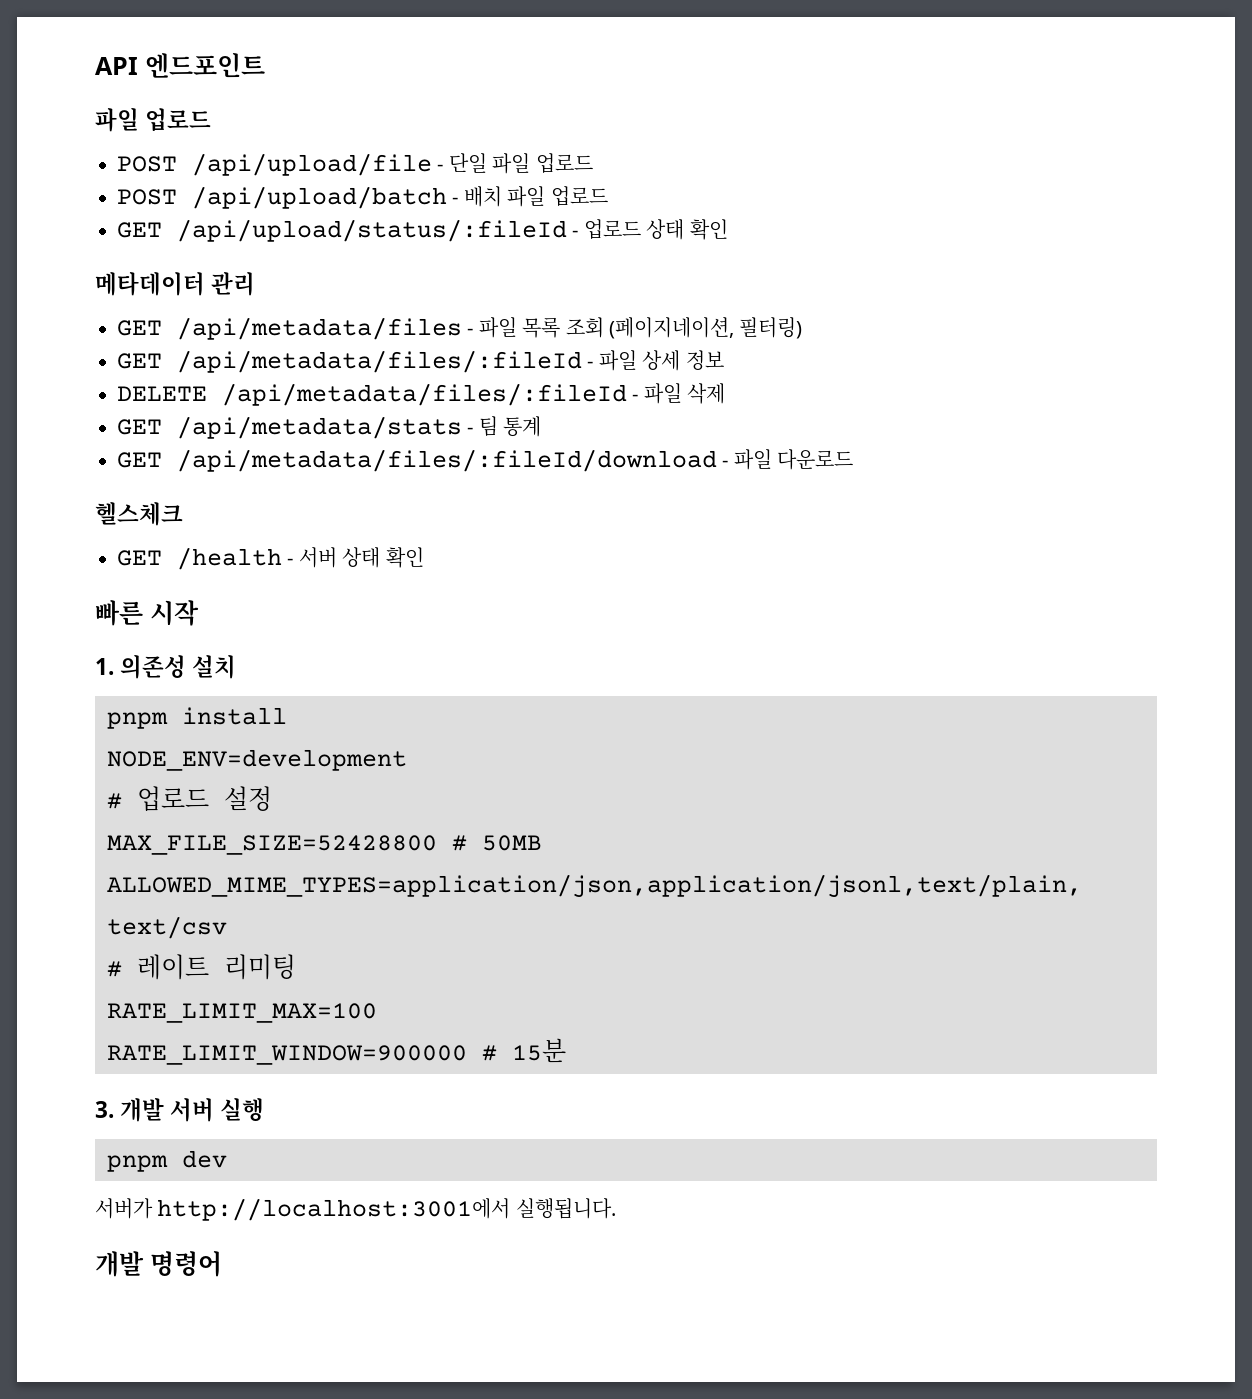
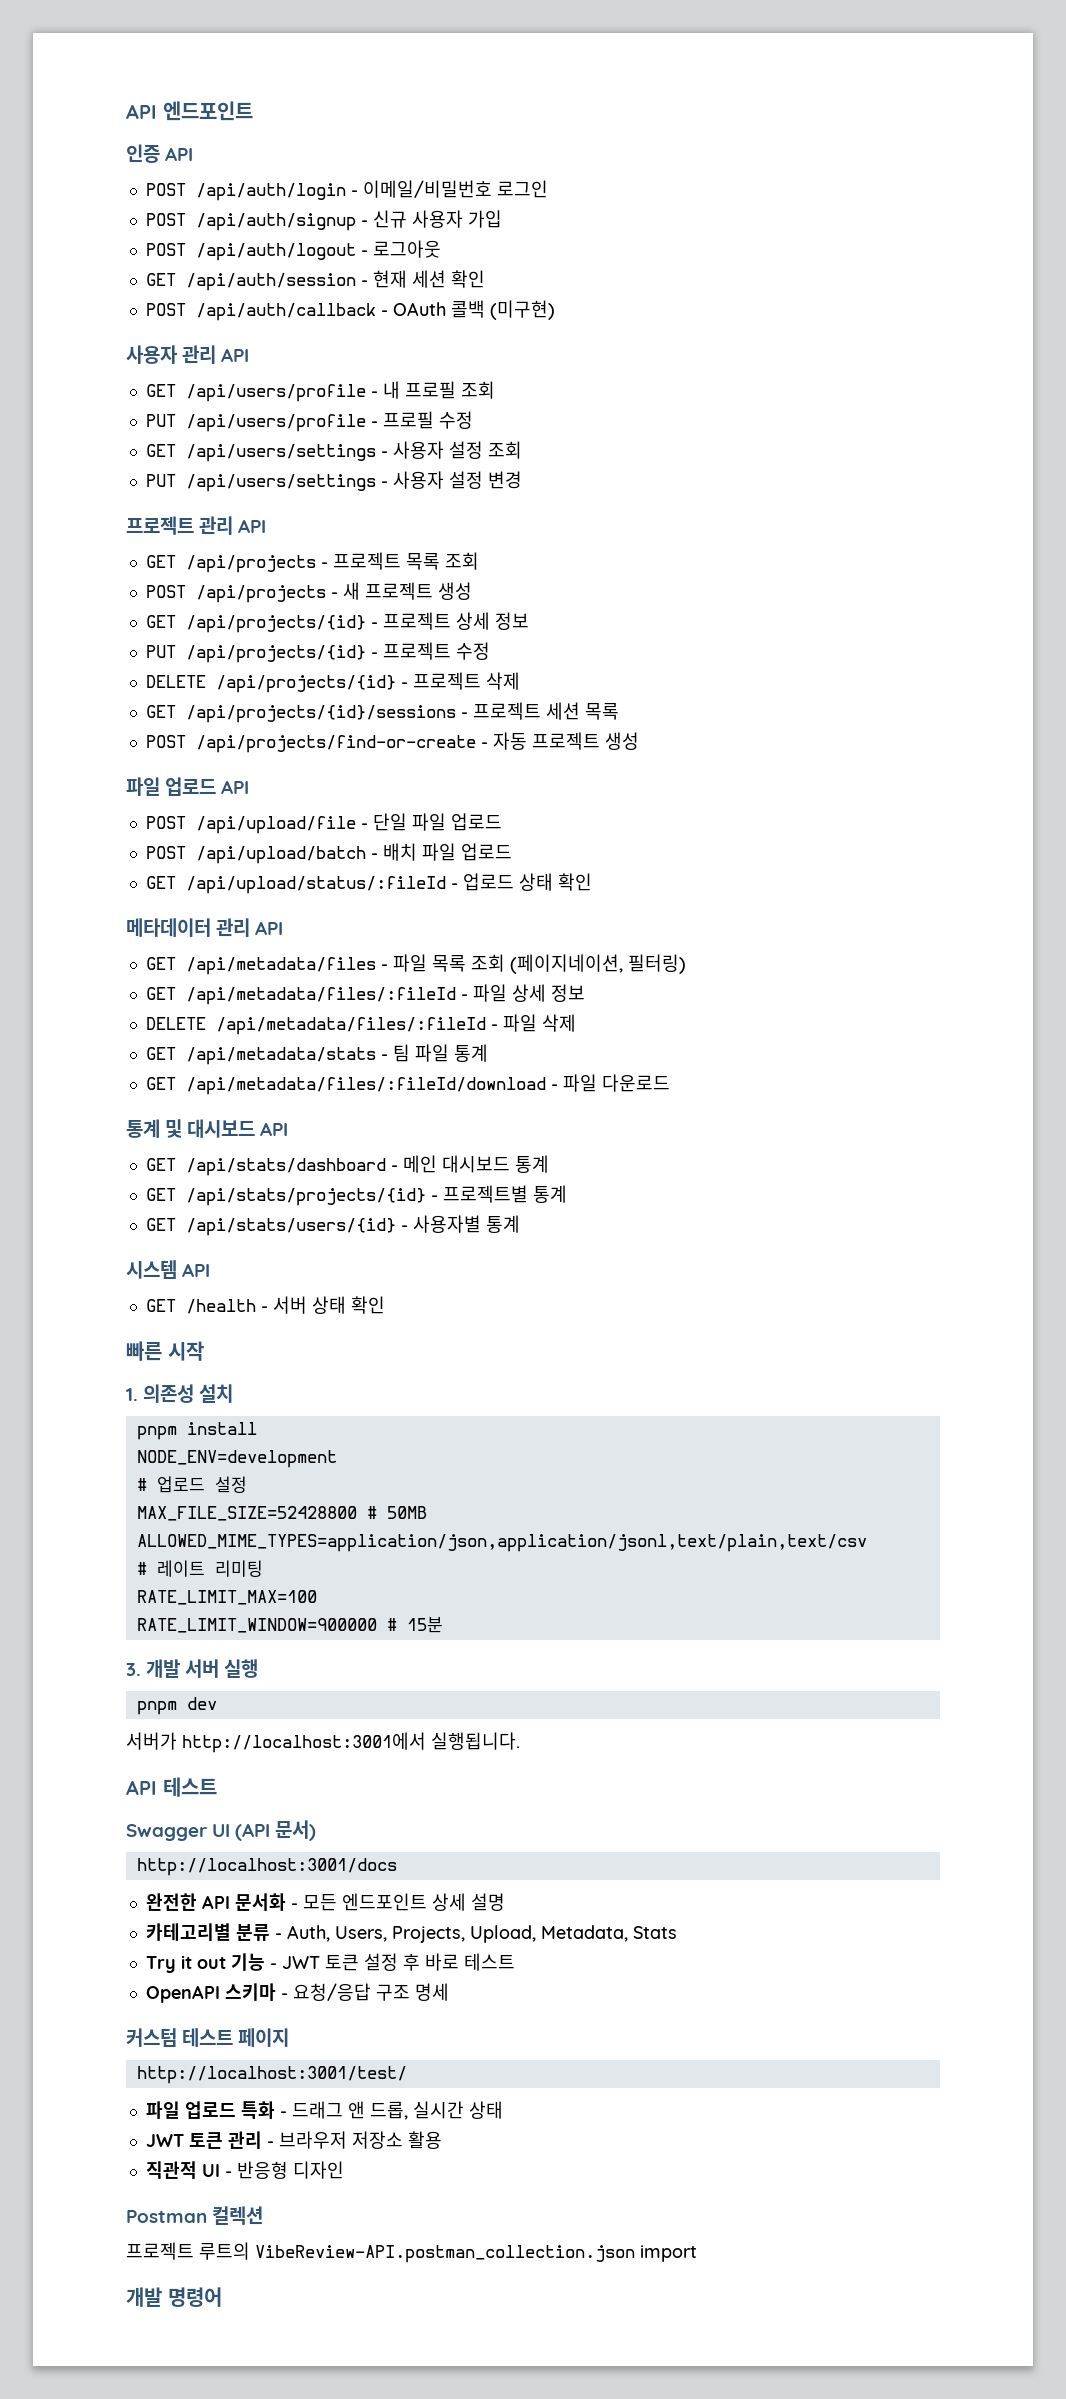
  API 엔드포인트
- 파일 업로드
+ 인증 API
+ POST /api/auth/login - 이메일/비밀번호 로그인
+ POST /api/auth/signup - 신규 사용자 가입
+ POST /api/auth/logout - 로그아웃
+ GET /api/auth/session - 현재 세션 확인
+ POST /api/auth/callback - OAuth 콜백 (미구현)
+ 사용자 관리 API
+ GET /api/users/profile - 내 프로필 조회
+ PUT /api/users/profile - 프로필 수정
+ GET /api/users/settings - 사용자 설정 조회
+ PUT /api/users/settings - 사용자 설정 변경
+ 프로젝트 관리 API
+ GET /api/projects - 프로젝트 목록 조회
+ POST /api/projects - 새 프로젝트 생성
+ GET /api/projects/{id} - 프로젝트 상세 정보
+ PUT /api/projects/{id} - 프로젝트 수정
+ DELETE /api/projects/{id} - 프로젝트 삭제
+ GET /api/projects/{id}/sessions - 프로젝트 세션 목록
+ POST /api/projects/find-or-create - 자동 프로젝트 생성
+ 파일 업로드 API
- 메타데이터 관리
+ 메타데이터 관리 API
- GET /api/metadata/stats - 팀 통계
+ GET /api/metadata/stats - 팀 파일 통계
- 헬스체크
+ 통계 및 대시보드 API
+ GET /api/stats/dashboard - 메인 대시보드 통계
+ GET /api/stats/projects/{id} - 프로젝트별 통계
+ GET /api/stats/users/{id} - 사용자별 통계
+ 시스템 API
+ API 테스트
+ Swagger UI (API 문서)
+ http://localhost:3001/docs
+ 완전한 API 문서화 - 모든 엔드포인트 상세 설명
+ 카테고리별 분류 - Auth, Users, Projects, Upload, Metadata, Stats
+ Try it out 기능 - JWT 토큰 설정 후 바로 테스트
+ OpenAPI 스키마 - 요청/응답 구조 명세
+ 커스텀 테스트 페이지
+ http://localhost:3001/test/
+ 파일 업로드 특화 - 드래그 앤 드롭, 실시간 상태
+ JWT 토큰 관리 - 브라우저 저장소 활용
+ 직관적 UI - 반응형 디자인
+ Postman 컬렉션
+ 프로젝트 루트의 VibeReview-API.postman_collection.json import

